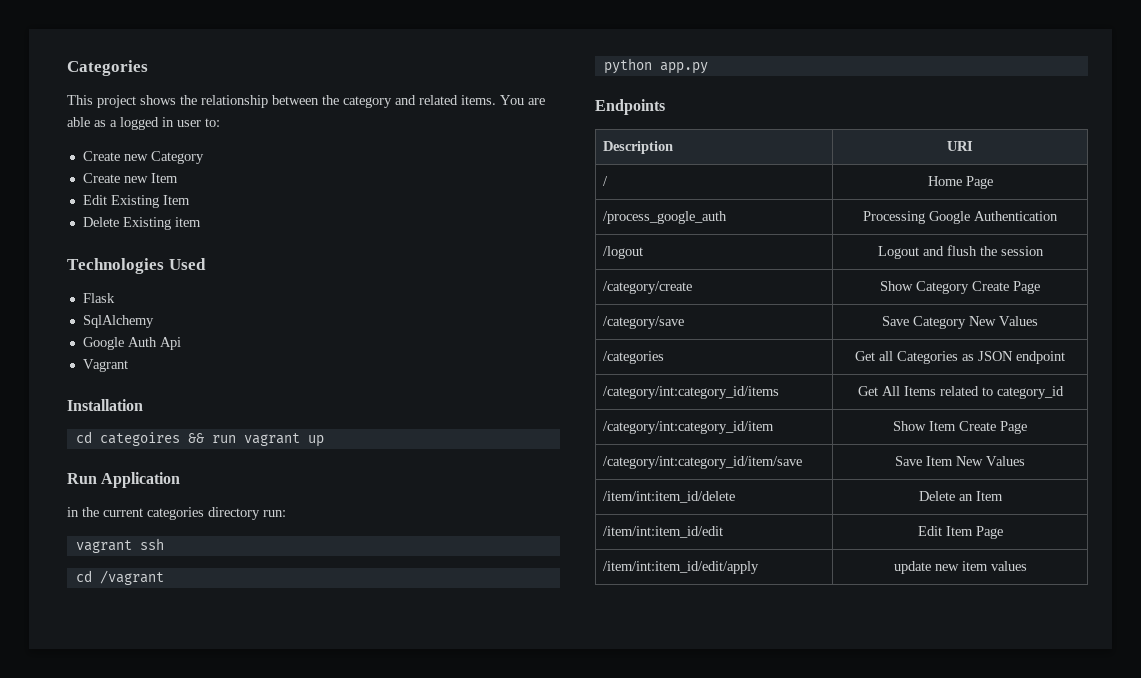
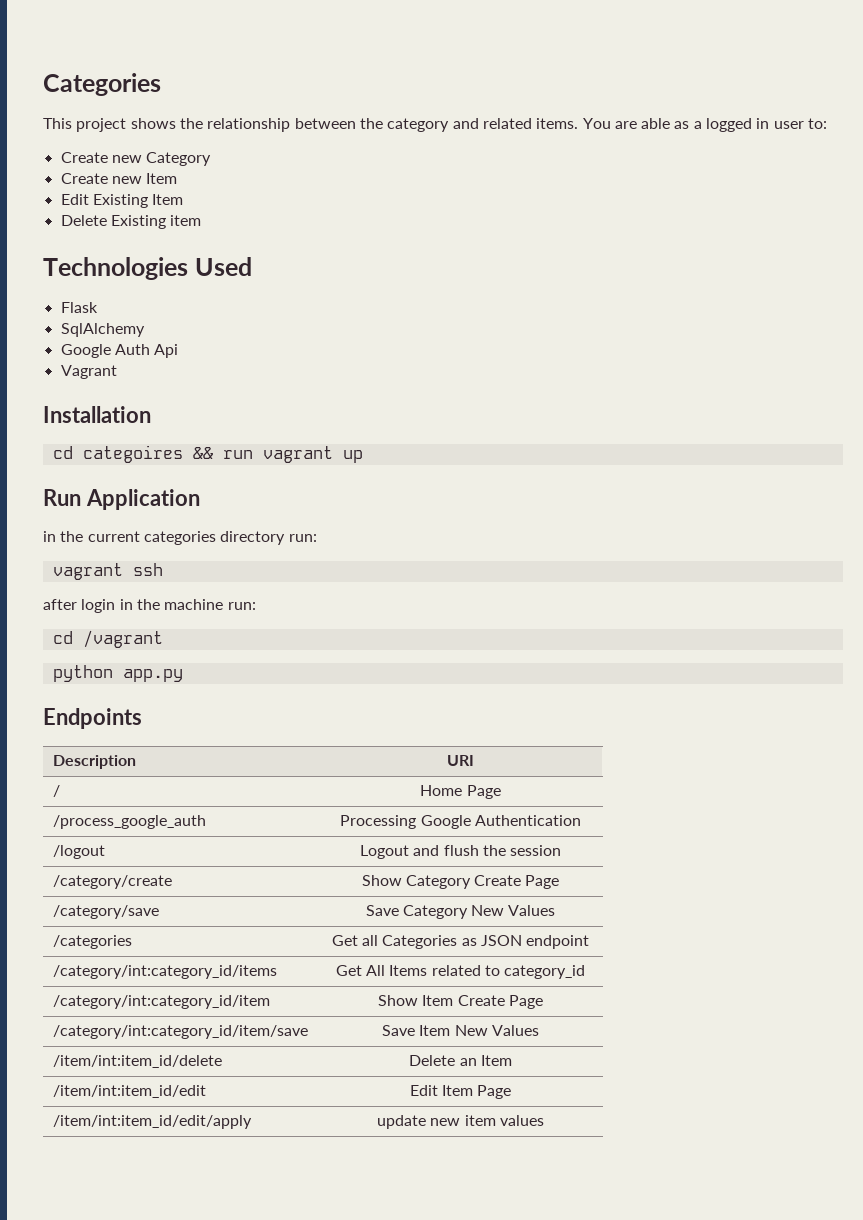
+ after login in the machine run:

